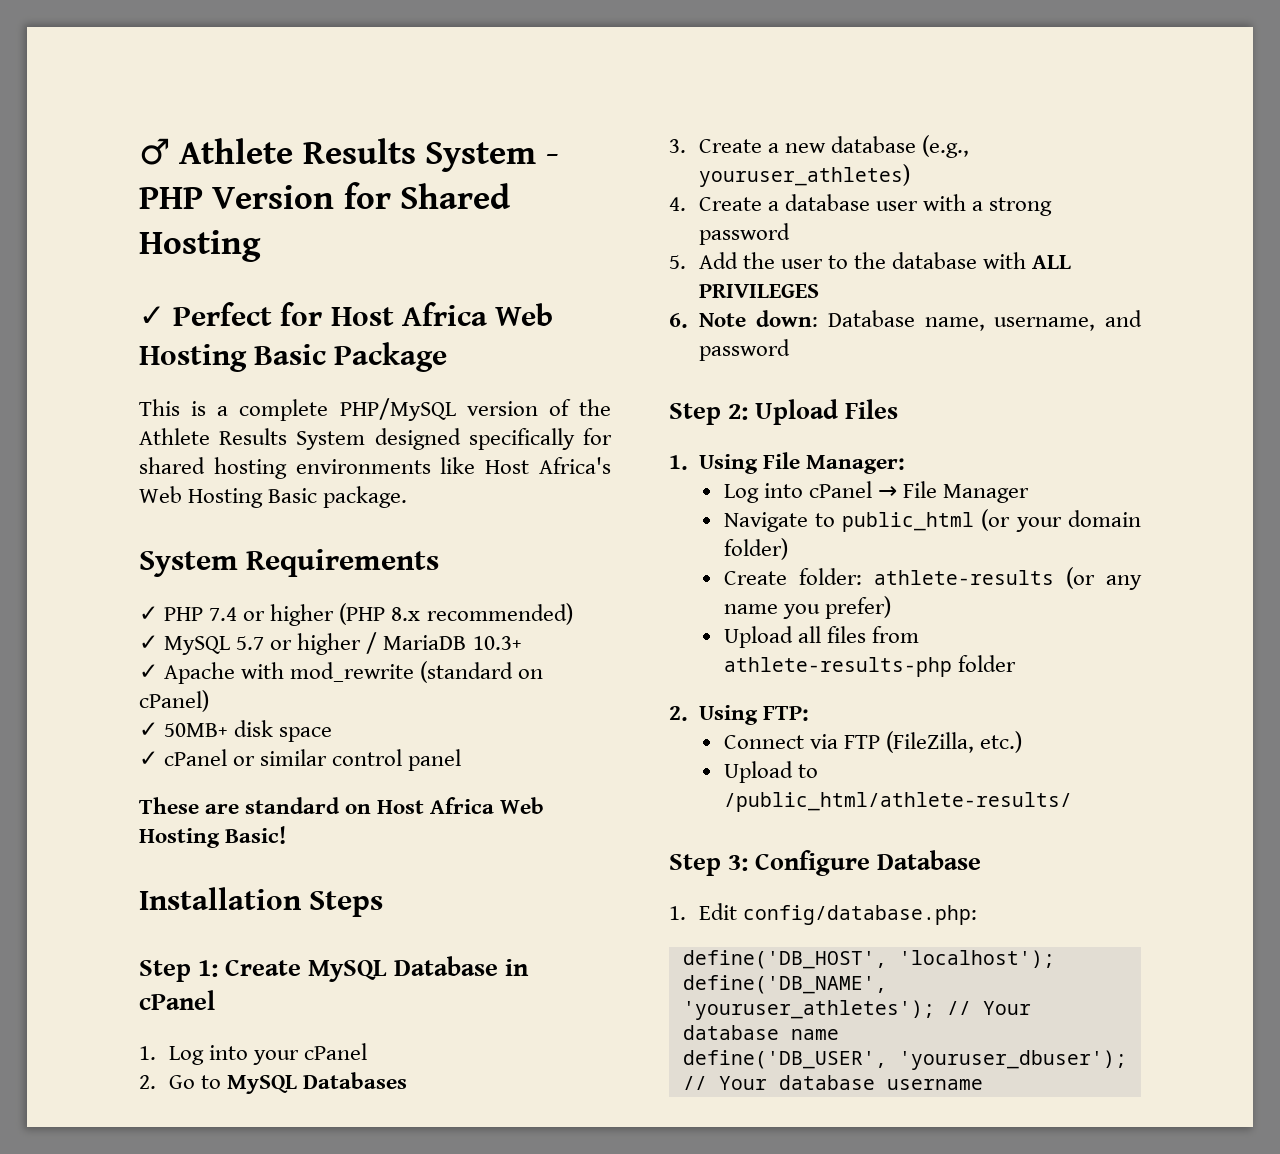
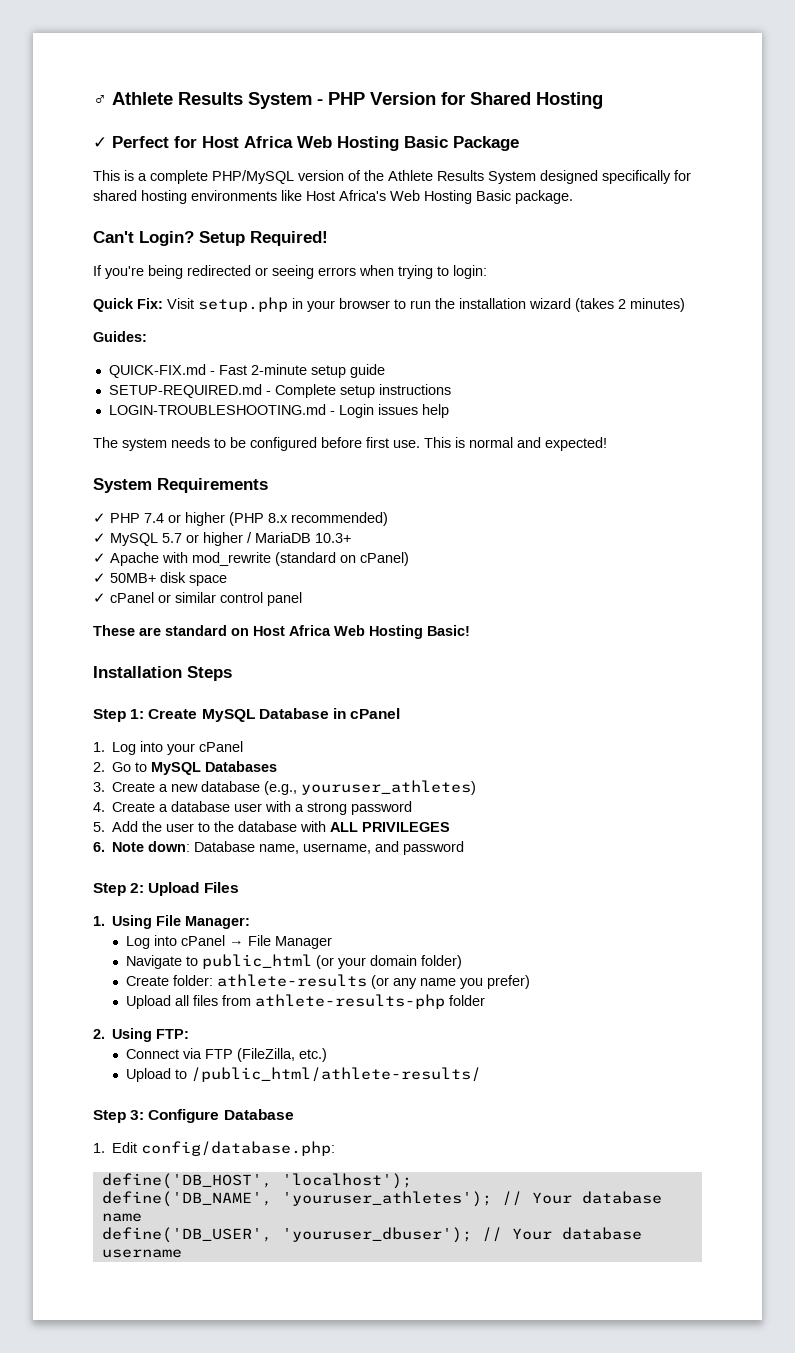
+ Can't Login? Setup Required!
+ If you're being redirected or seeing errors when trying to login:
+ Quick Fix: Visit setup.php in your browser to run the installation wizard (takes 2 minutes)
+ Guides:
+ QUICK-FIX.md - Fast 2-minute setup guide
+ SETUP-REQUIRED.md - Complete setup instructions
+ LOGIN-TROUBLESHOOTING.md - Login issues help
+ The system needs to be configured before first use. This is normal and expected!

